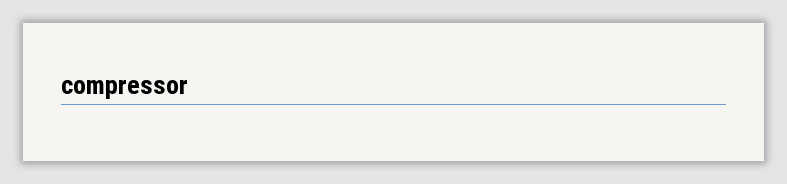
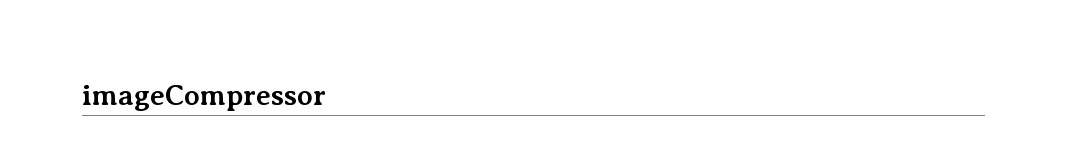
- compressor
+ imageCompressor

